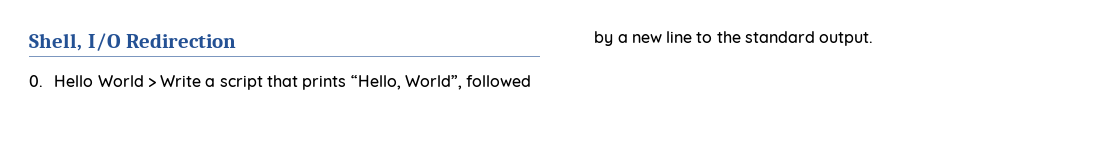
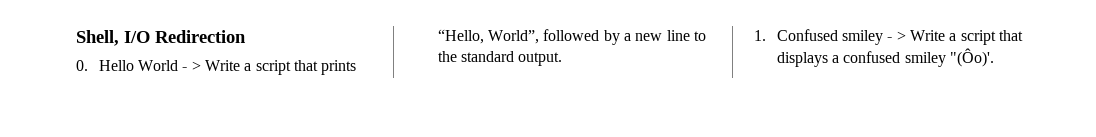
- 0. Hello World > Write a script that prints “Hello, World”, followed by a new line to the standard output.
+ 0. Hello World - > Write a script that prints “Hello, World”, followed by a new line to the standard output.
+ 1. Confused smiley - > Write a script that displays a confused smiley "(Ôo)'.

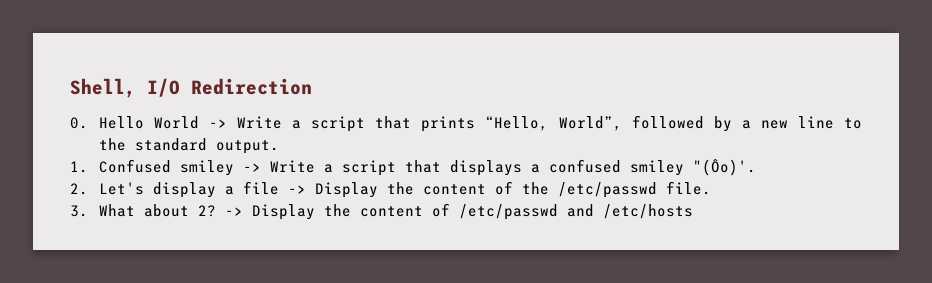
- 0. Hello World - > Write a script that prints “Hello, World”, followed by a new line to the standard output.
+ 0. Hello World -> Write a script that prints “Hello, World”, followed by a new line to the standard output.
- 1. Confused smiley - > Write a script that displays a confused smiley "(Ôo)'.
+ 1. Confused smiley -> Write a script that displays a confused smiley "(Ôo)'.
+ 2. Let's display a file -> Display the content of the /etc/passwd file.
+ 3. What about 2? -> Display the content of /etc/passwd and /etc/hosts

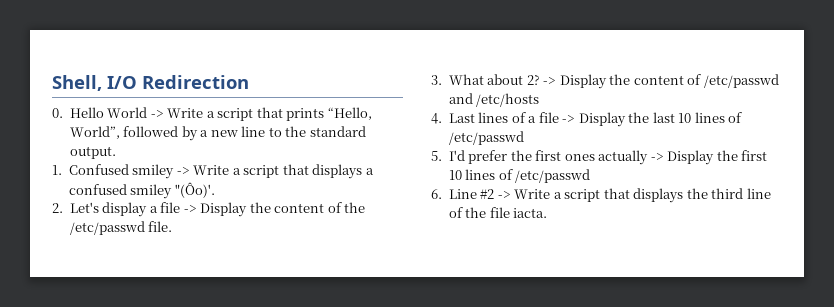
+ 4. Last lines of a file -> Display the last 10 lines of /etc/passwd
+ 5. I'd prefer the first ones actually -> Display the first 10 lines of /etc/passwd
+ 6. Line #2 -> Write a script that displays the third line of the file iacta.

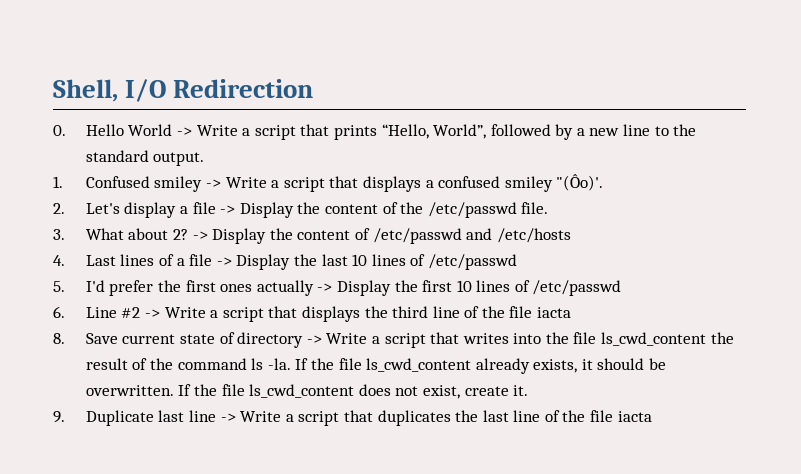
- 6. Line #2 -> Write a script that displays the third line of the file iacta.
+ 6. Line #2 -> Write a script that displays the third line of the file iacta
+ 8. Save current state of directory -> Write a script that writes into the file ls_cwd_content the result of the command ls -la. If the file ls_cwd_content already exists, it should be overwritten. If the file ls_cwd_content does not exist, create it.
+ 9. Duplicate last line -> Write a script that duplicates the last line of the file iacta

